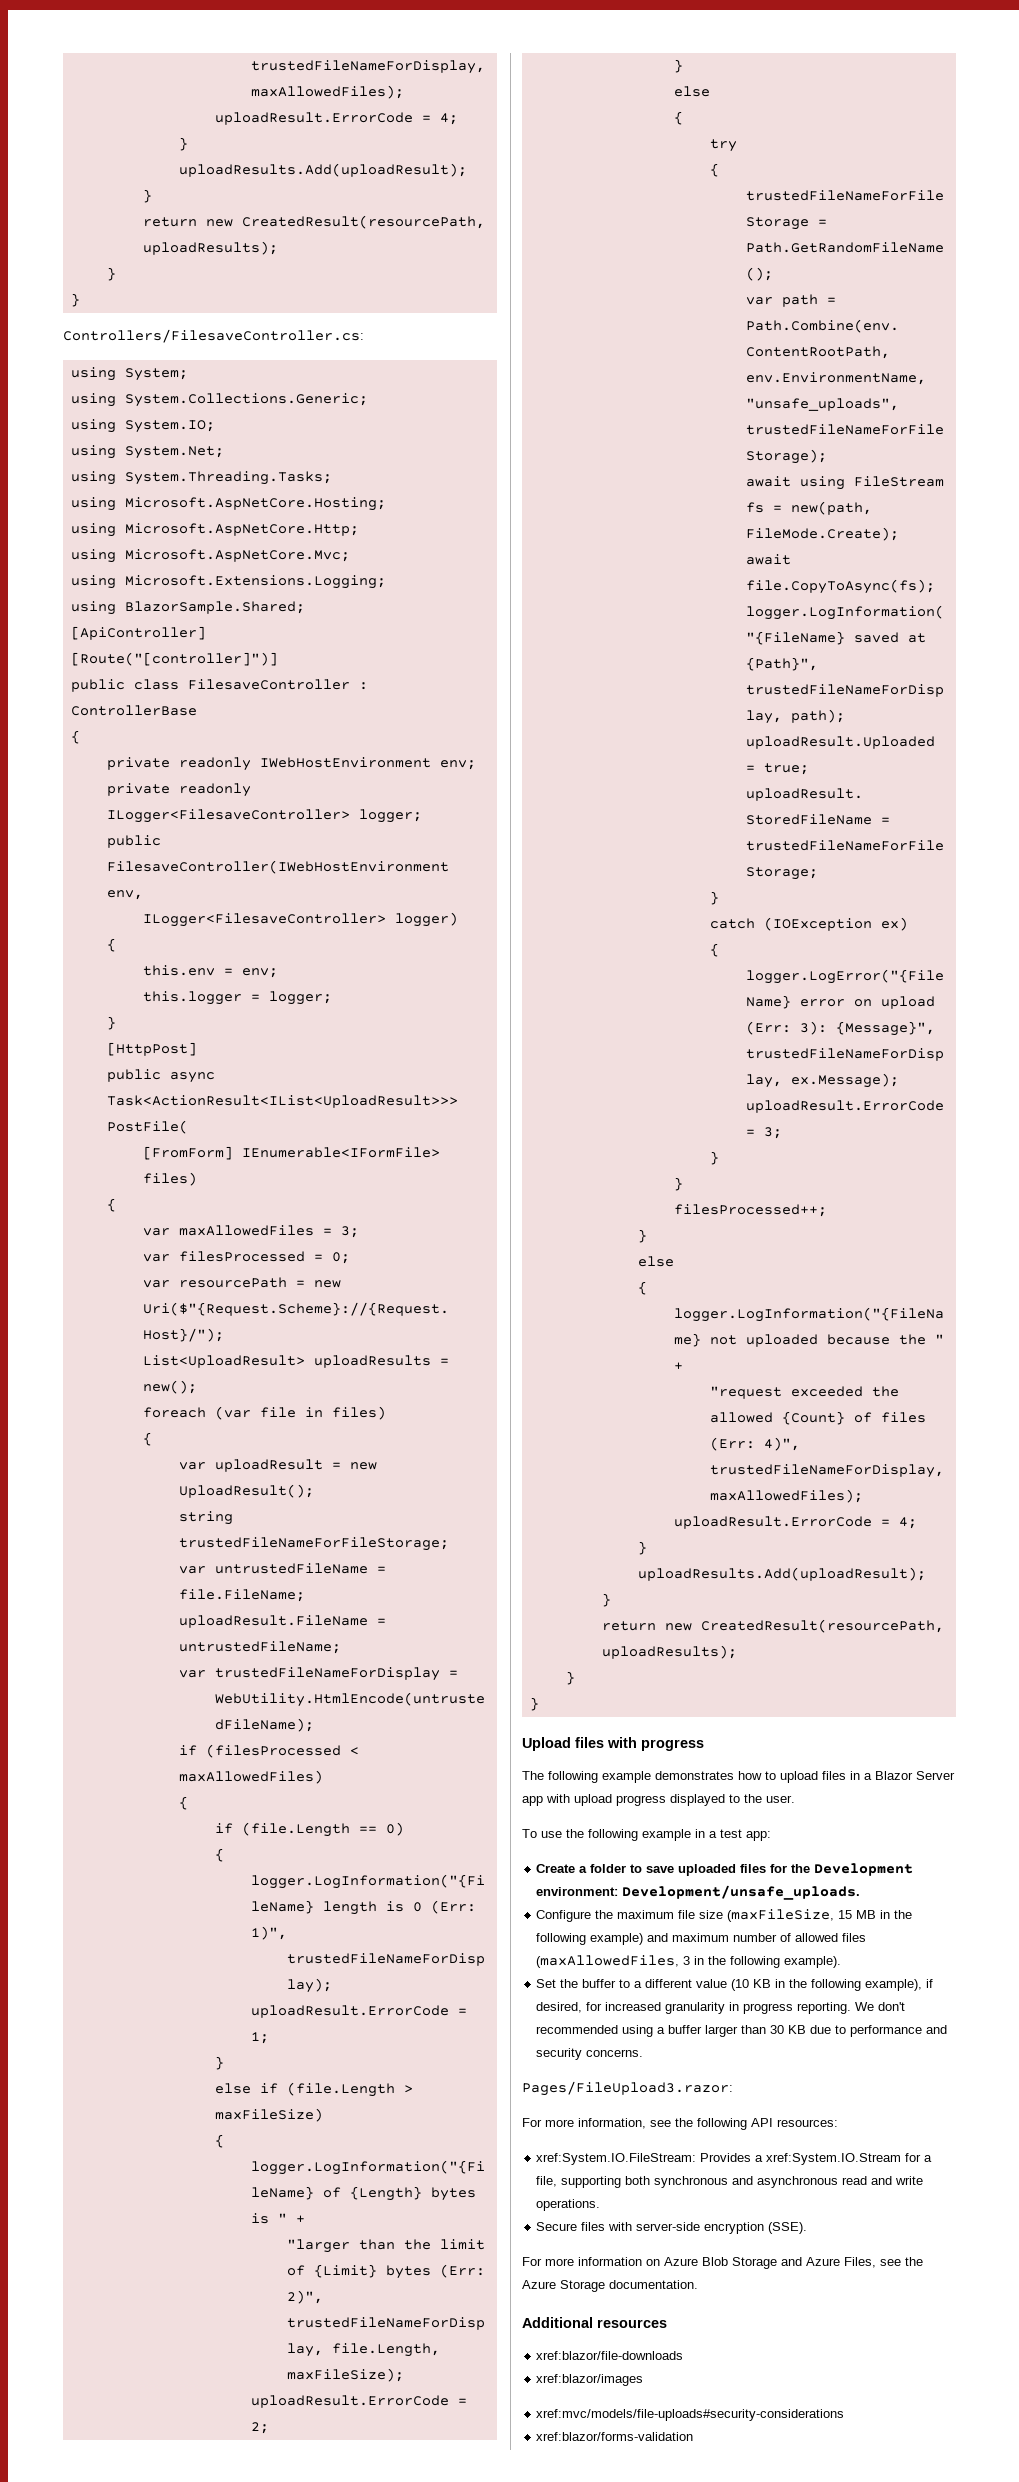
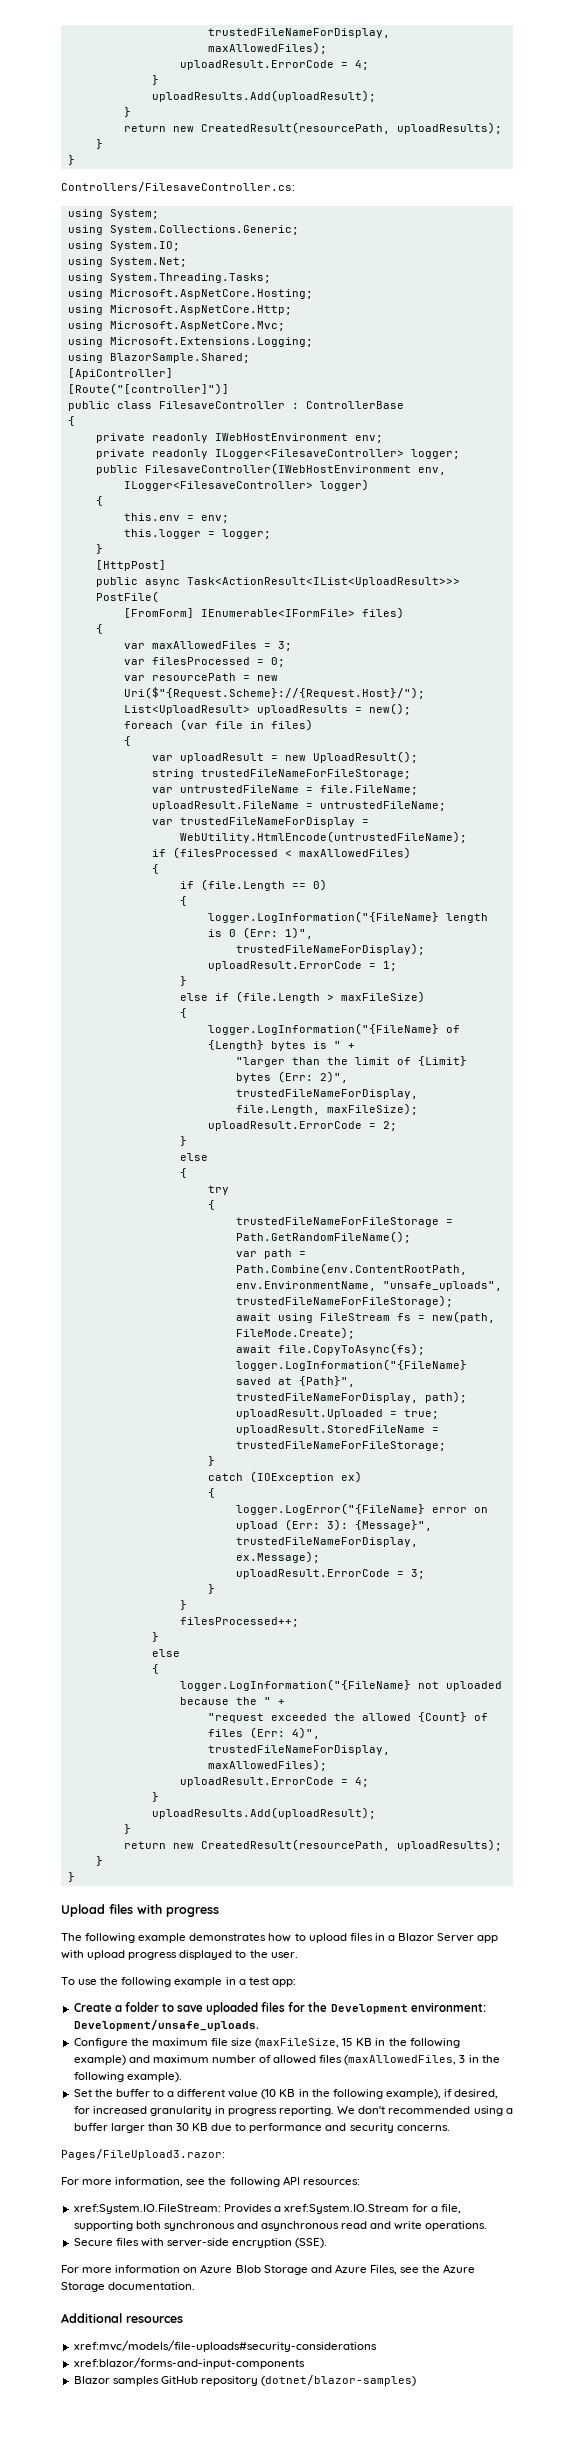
- Configure the maximum file size (maxFileSize, 15 MB in the following example) and maximum number of allowed files (maxAllowedFiles, 3 in the following example).
+ Configure the maximum file size (maxFileSize, 15 KB in the following example) and maximum number of allowed files (maxAllowedFiles, 3 in the following example).
- xref:blazor/file-downloads
- xref:blazor/images
- xref:blazor/forms-validation
+ xref:blazor/forms-and-input-components
+ Blazor samples GitHub repository (dotnet/blazor-samples)

